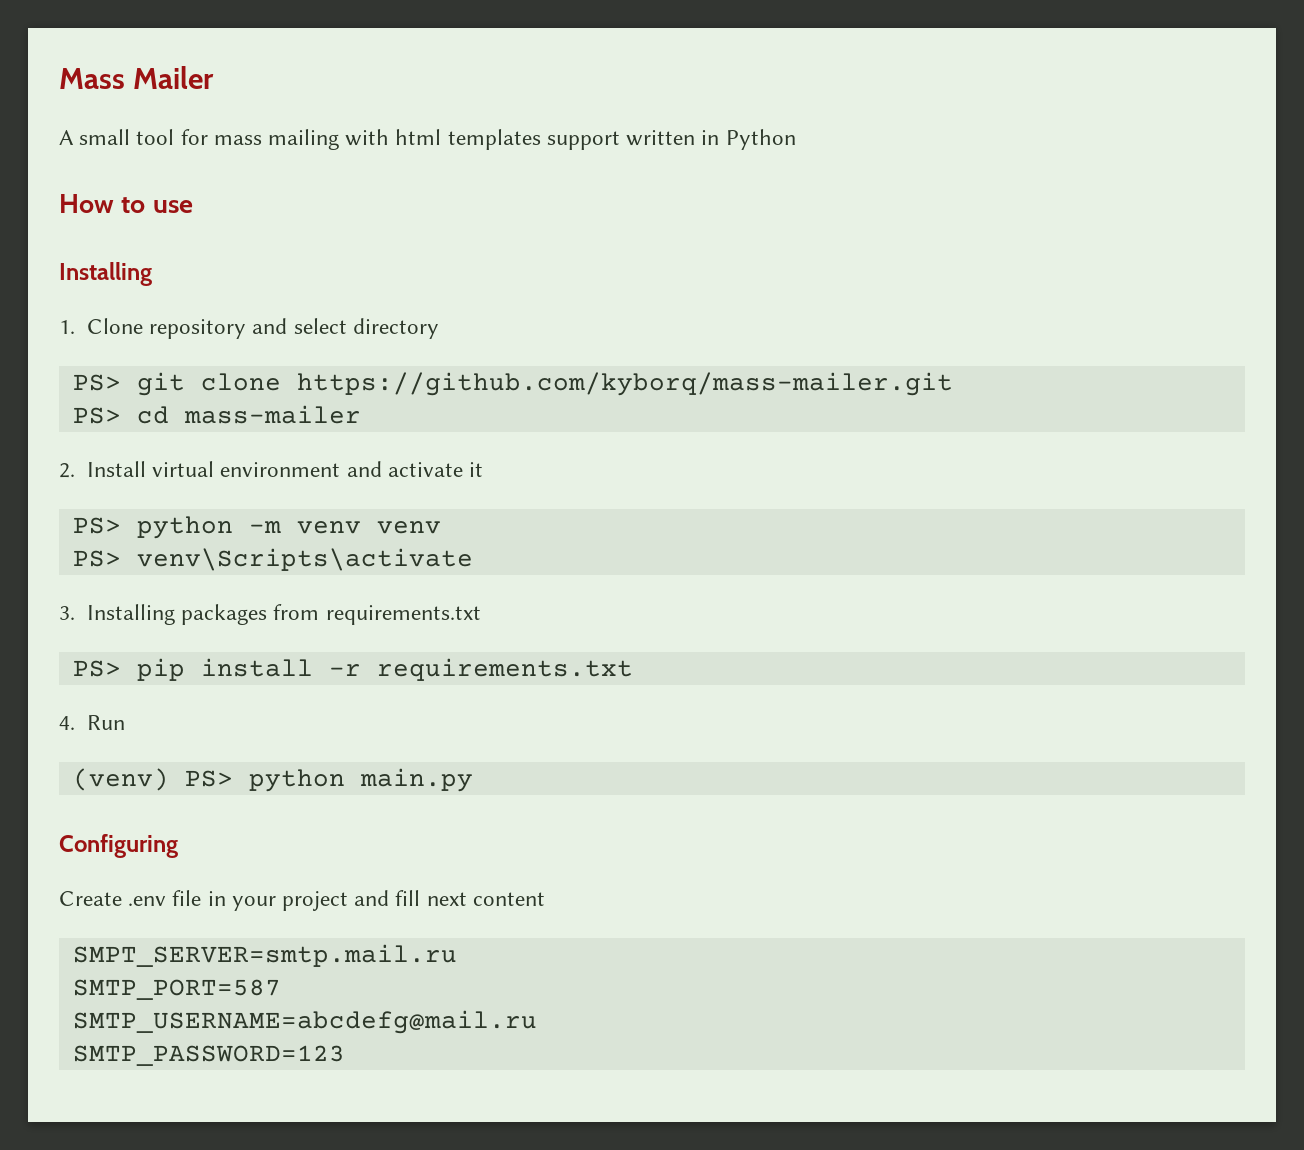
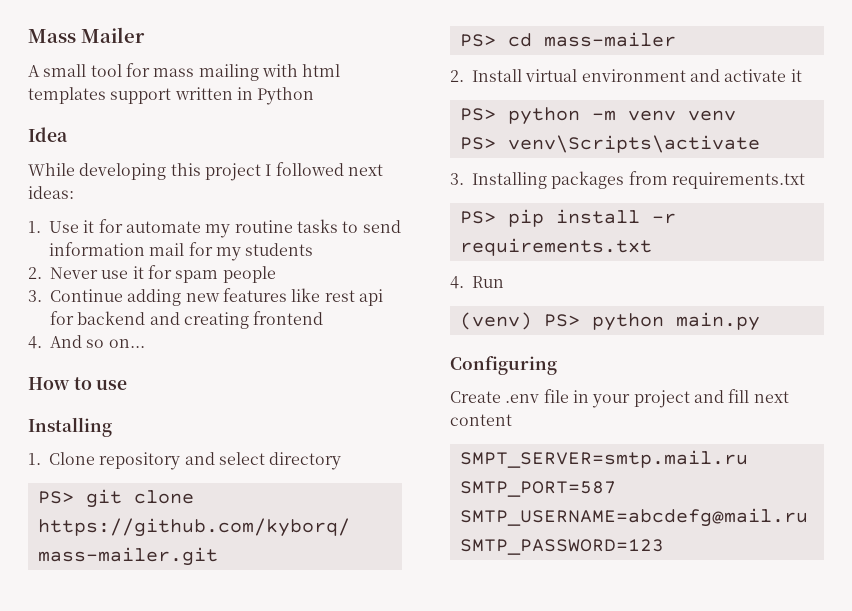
+ Idea
+ While developing this project I followed next ideas:
+ 1. Use it for automate my routine tasks to send information mail for my students
+ 2. Never use it for spam people
+ 3. Continue adding new features like rest api for backend and creating frontend
+ 4. And so on...

